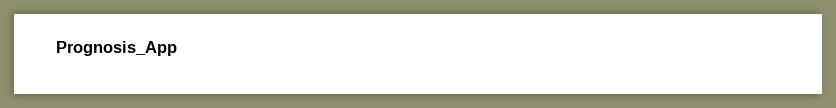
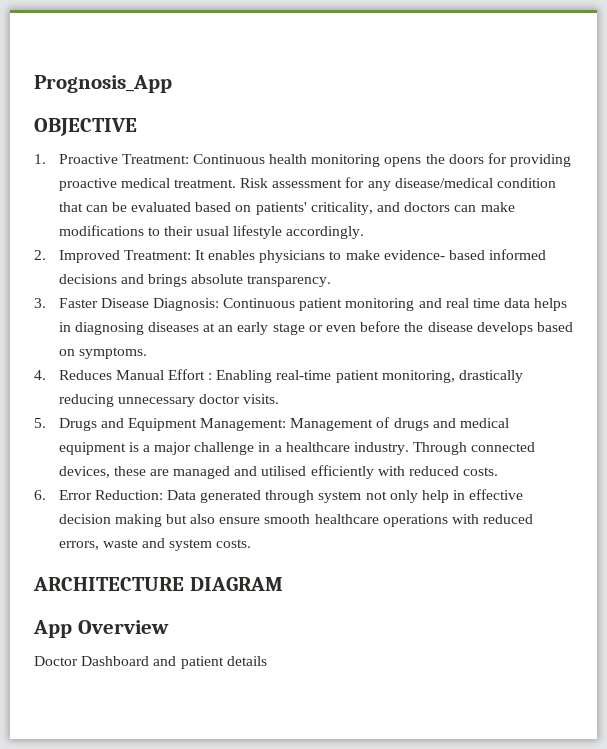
+ OBJECTIVE
+ 1. Proactive Treatment: Continuous health monitoring opens the doors for providing proactive medical treatment. Risk assessment for any disease/medical condition that can be evaluated based on patients' criticality, and doctors can make modifications to their usual lifestyle accordingly.
+ 2. Improved Treatment: It enables physicians to make evidence- based informed decisions and brings absolute transparency.
+ 3. Faster Disease Diagnosis: Continuous patient monitoring and real time data helps in diagnosing diseases at an early stage or even before the disease develops based on symptoms.
+ 4. Reduces Manual Effort : Enabling real-time patient monitoring, drastically reducing unnecessary doctor visits.
+ 5. Drugs and Equipment Management: Management of drugs and medical equipment is a major challenge in a healthcare industry. Through connected devices, these are managed and utilised efficiently with reduced costs.
+ 6. Error Reduction: Data generated through system not only help in effective decision making but also ensure smooth healthcare operations with reduced errors, waste and system costs.
+ ARCHITECTURE DIAGRAM
+ App Overview
+ Doctor Dashboard and patient details

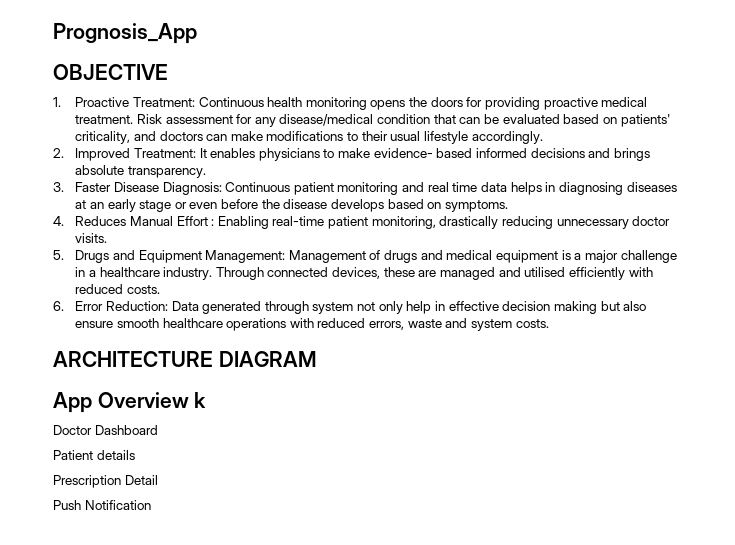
- App Overview
+ App Overview k
- Doctor Dashboard and patient details
+ Doctor Dashboard
+ Patient details
+ Prescription Detail
+ Push Notification

